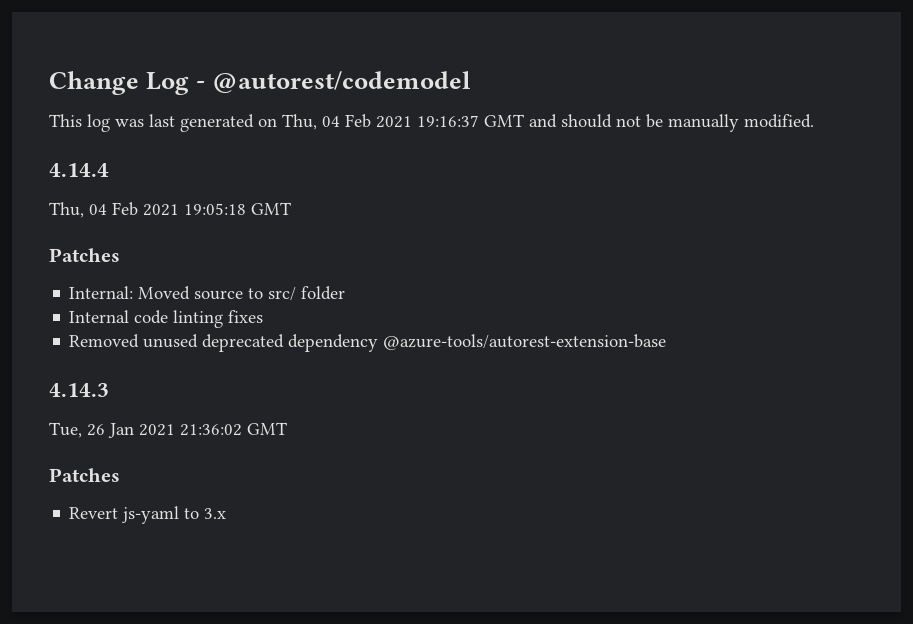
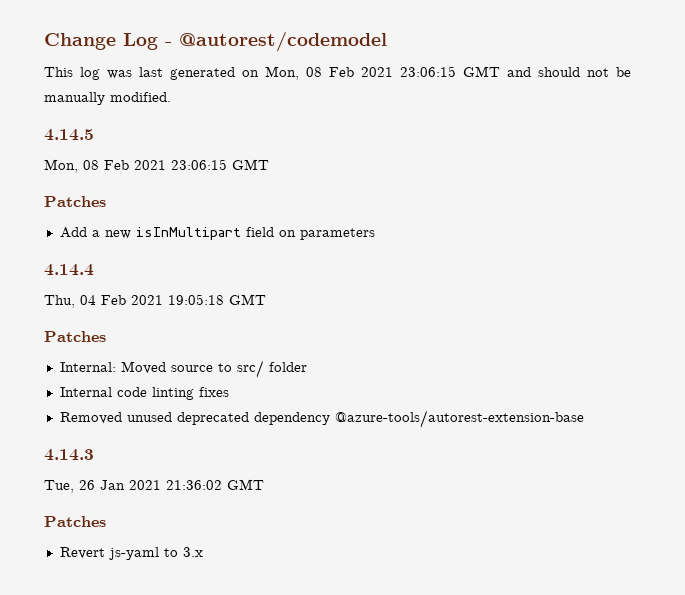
- This log was last generated on Thu, 04 Feb 2021 19:16:37 GMT and should not be manually modified.
+ This log was last generated on Mon, 08 Feb 2021 23:06:15 GMT and should not be manually modified.
+ 4.14.5
+ Mon, 08 Feb 2021 23:06:15 GMT
+ Patches
+ Add a new isInMultipart field on parameters

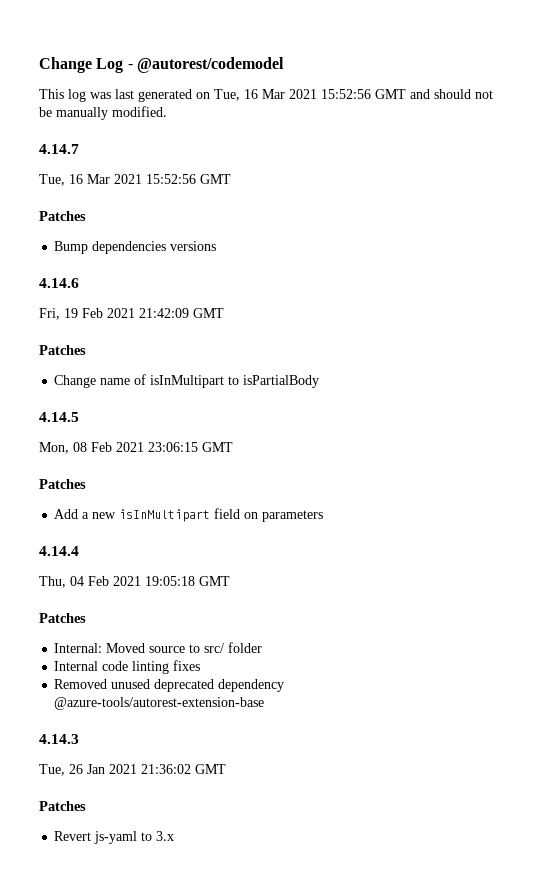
- This log was last generated on Mon, 08 Feb 2021 23:06:15 GMT and should not be manually modified.
+ This log was last generated on Tue, 16 Mar 2021 15:52:56 GMT and should not be manually modified.
+ 4.14.7
+ Tue, 16 Mar 2021 15:52:56 GMT
+ Patches
+ Bump dependencies versions
+ 4.14.6
+ Fri, 19 Feb 2021 21:42:09 GMT
+ Patches
+ Change name of isInMultipart to isPartialBody

